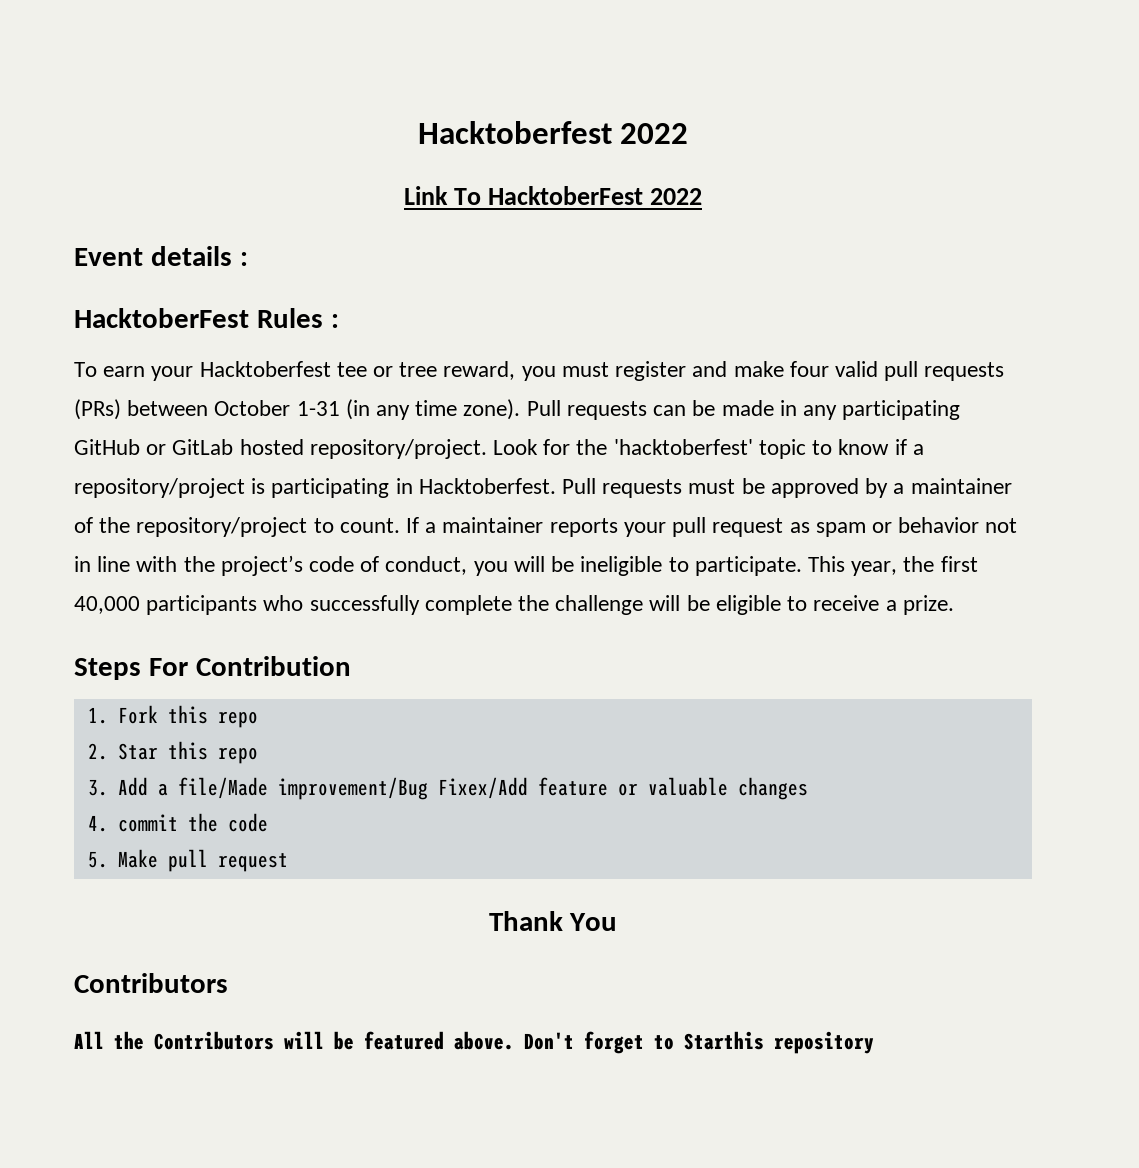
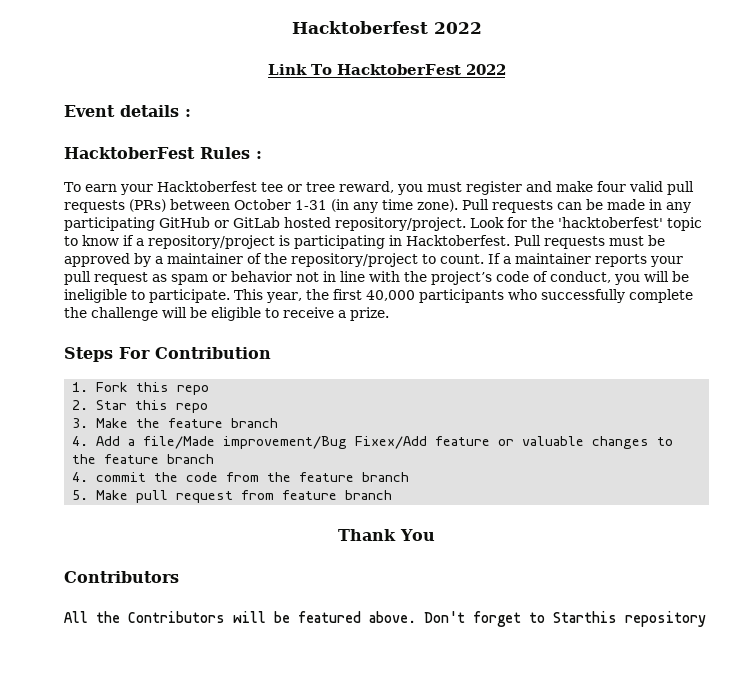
- 3. Add a file/Made improvement/Bug Fixex/Add feature or valuable changes
+ 3. Make the feature branch
+ 4. Add a file/Made improvement/Bug Fixex/Add feature or valuable changes to the feature branch
- 4. commit the code
+ 4. commit the code from the feature branch
- 5. Make pull request
+ 5. Make pull request from feature branch

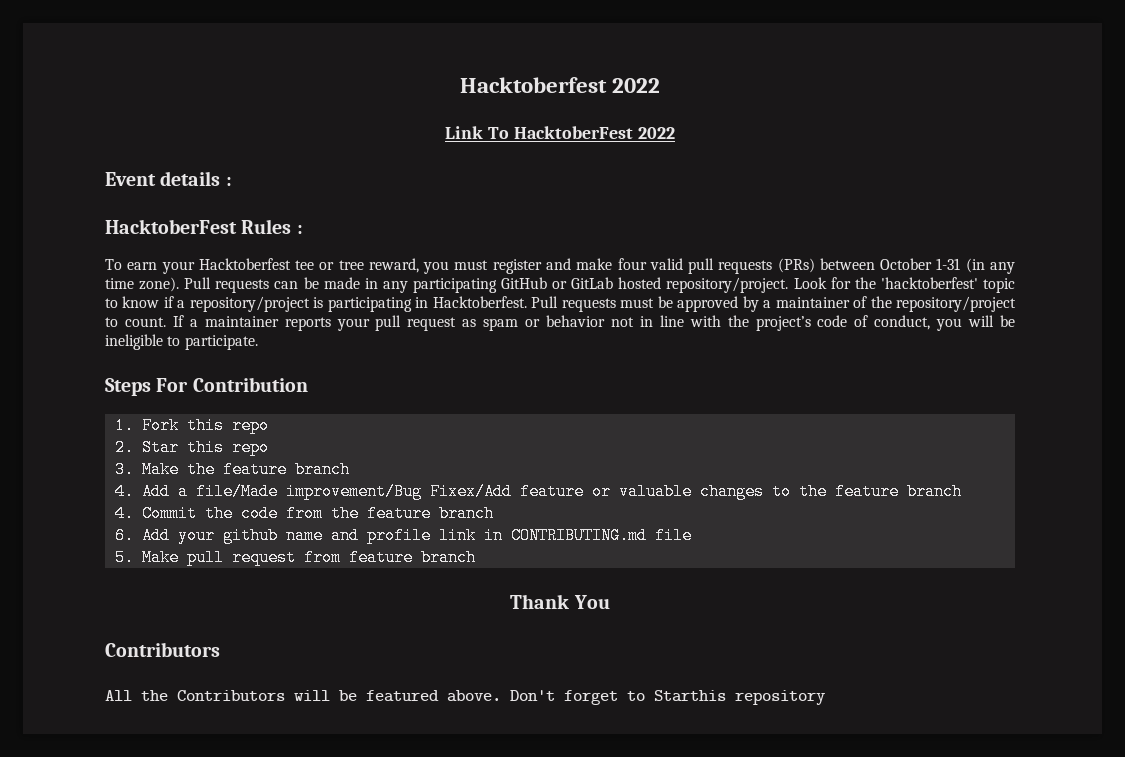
- This year, the first 40,000 participants who successfully complete the challenge will be eligible to receive a prize.
- 4. commit the code from the feature branch
+ 4. Commit the code from the feature branch
+ 6. Add your github name and profile link in CONTRIBUTING.md file

